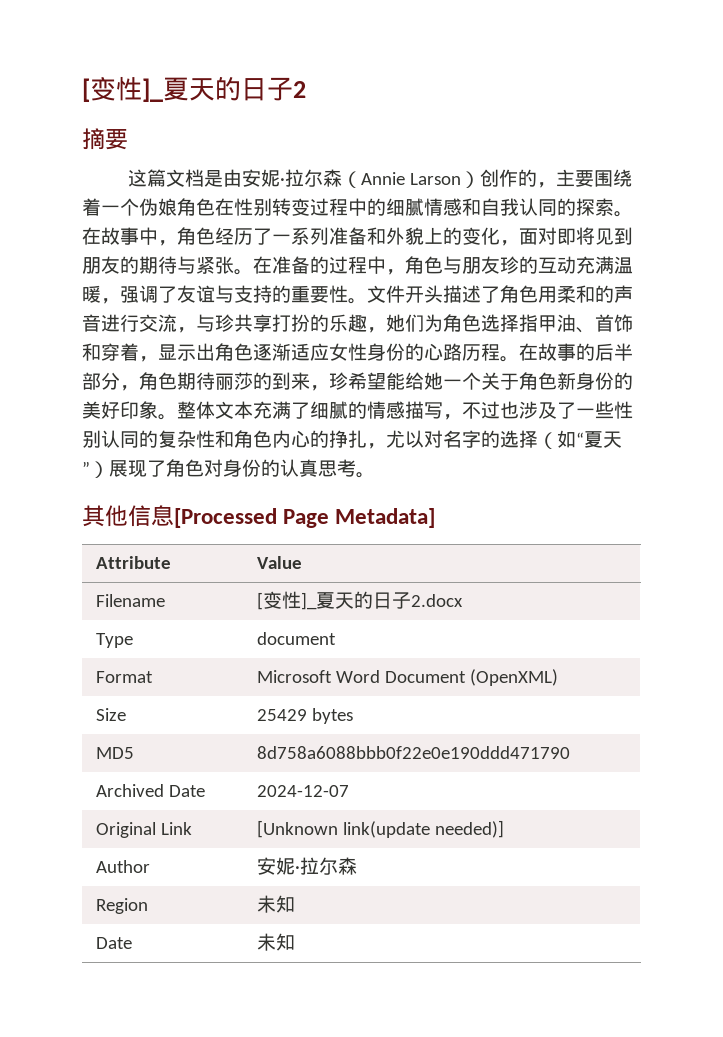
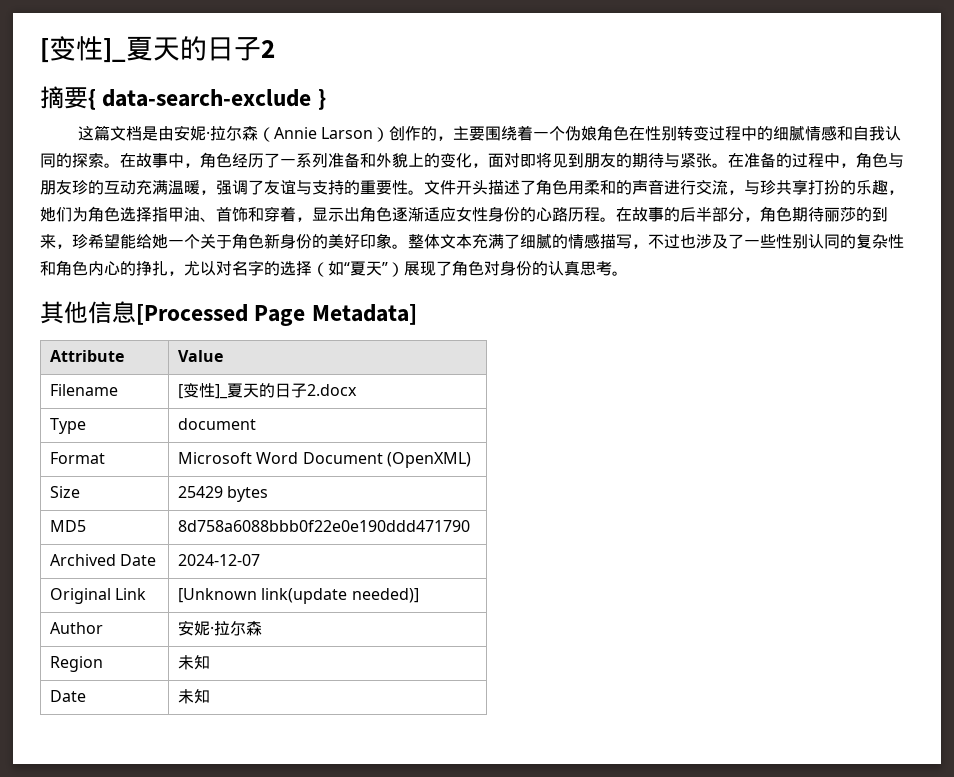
- 摘要
+ 摘要{ data-search-exclude }

